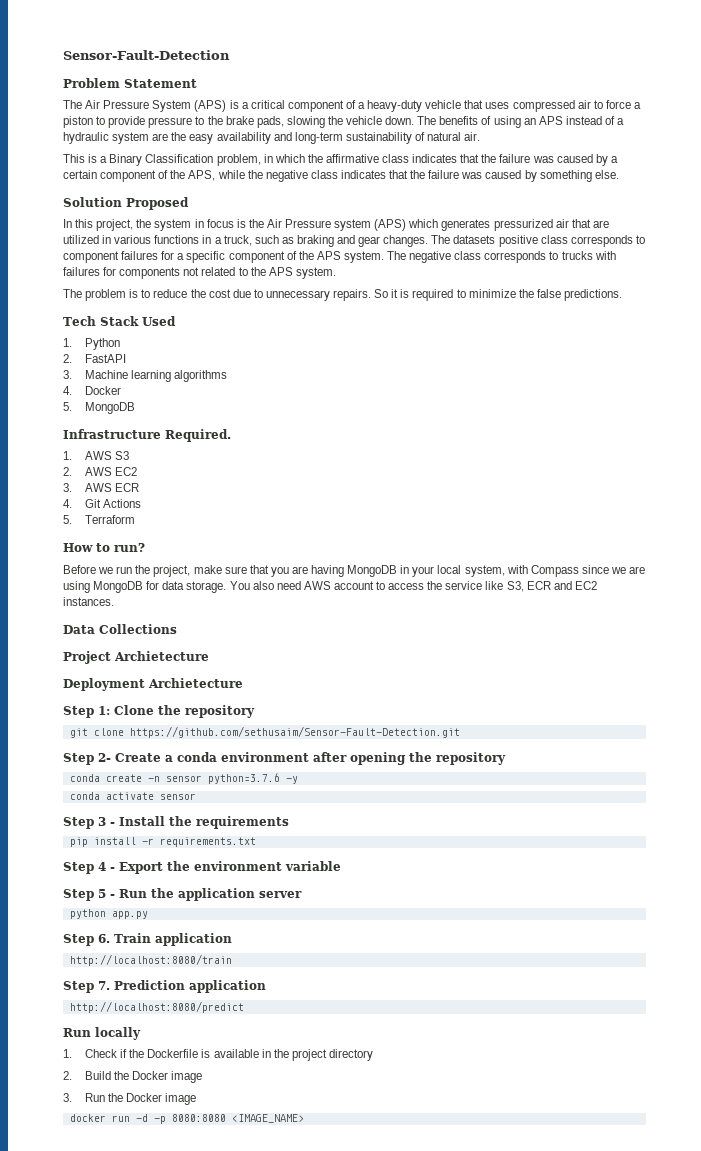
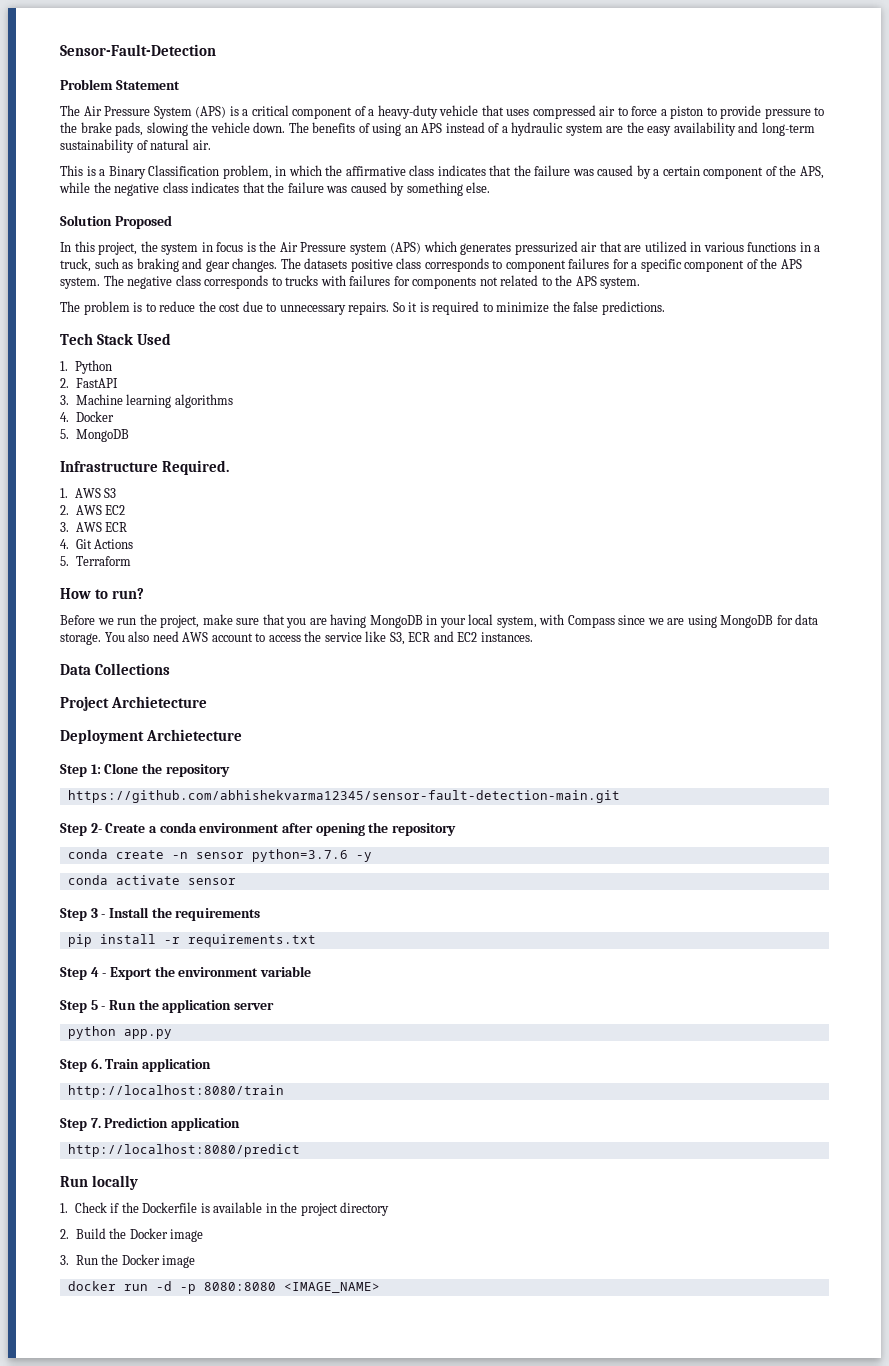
- git clone https://github.com/sethusaim/Sensor-Fault-Detection.git
+ https://github.com/abhishekvarma12345/sensor-fault-detection-main.git

